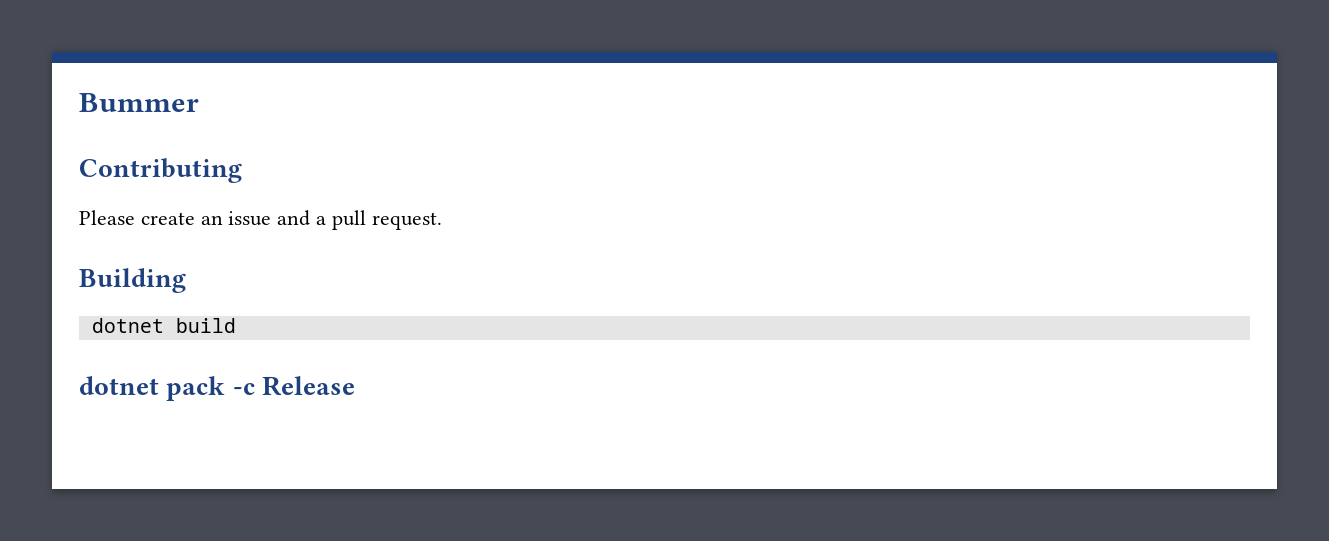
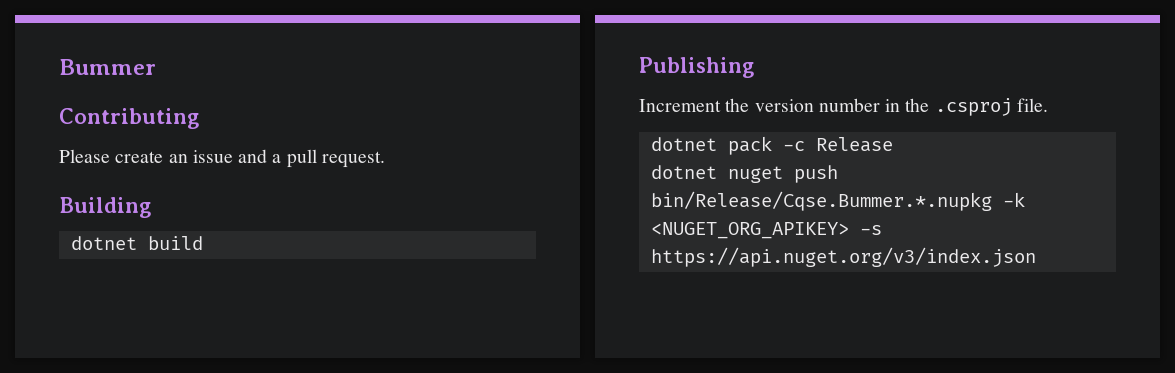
+ Publishing
+ Increment the version number in the .csproj file.
  dotnet pack -c Release
+ dotnet nuget push bin/Release/Cqse.Bummer.*.nupkg -k <NUGET_ORG_APIKEY> -s https://api.nuget.org/v3/index.json

